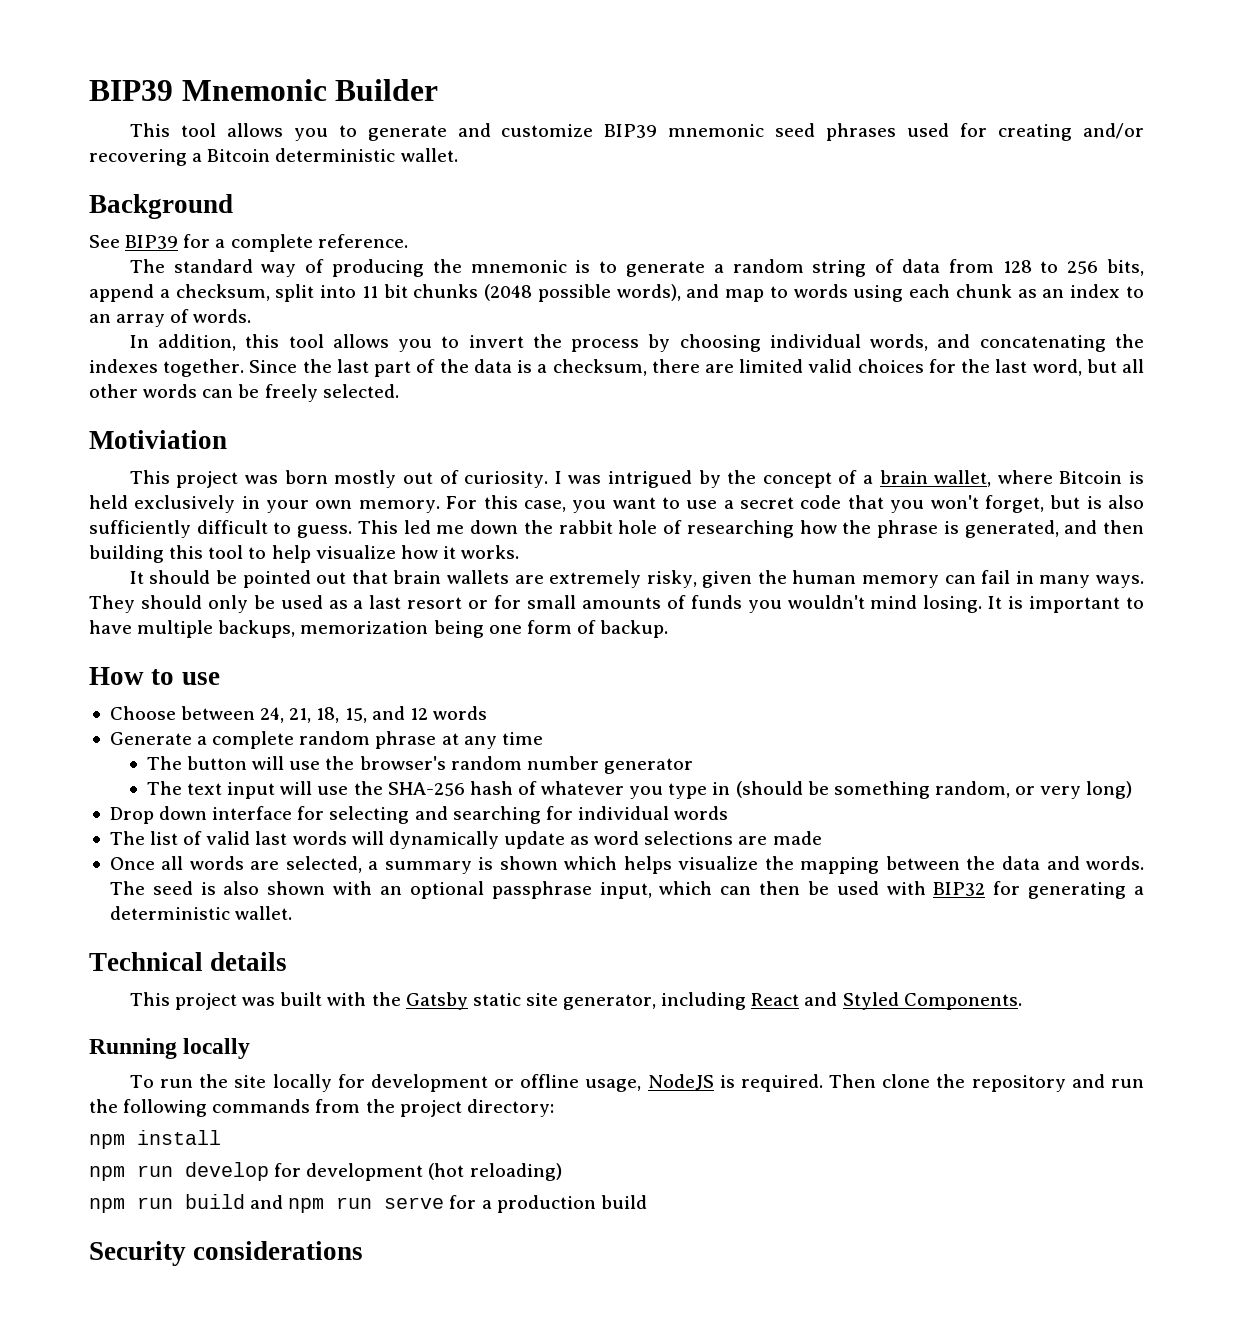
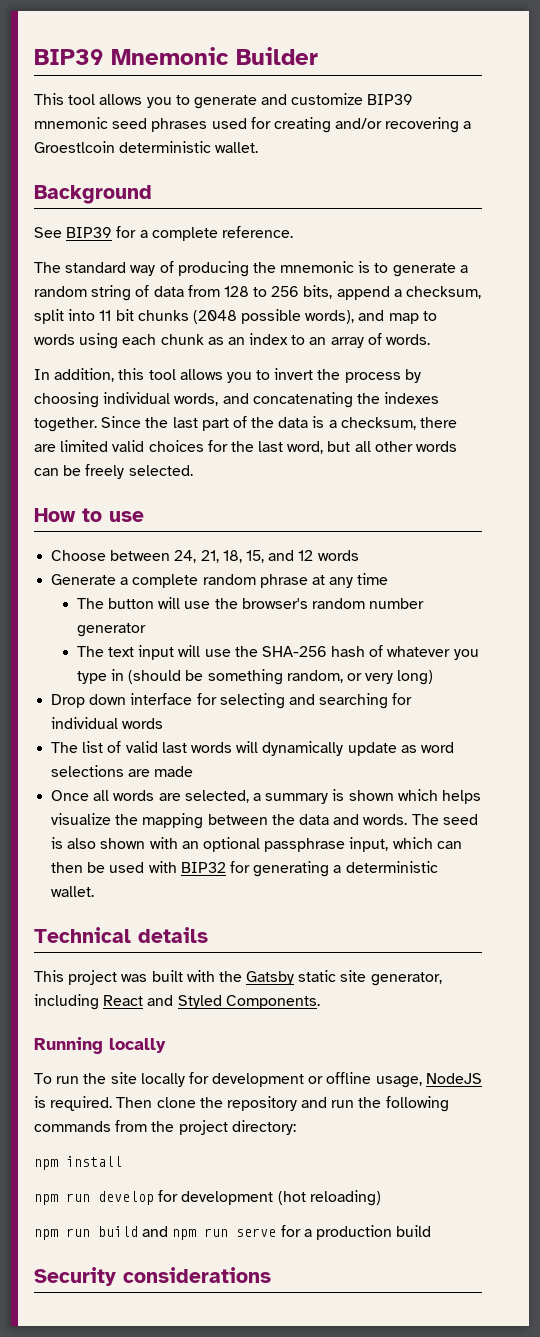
- This tool allows you to generate and customize BIP39 mnemonic seed phrases used for creating and/or recovering a Bitcoin deterministic wallet.
+ This tool allows you to generate and customize BIP39 mnemonic seed phrases used for creating and/or recovering a Groestlcoin deterministic wallet.
- Motiviation
- This project was born mostly out of curiosity. I was intrigued by the concept of a brain wallet, where Bitcoin is held exclusively in your own memory. For this case, you want to use a secret code that you won't forget, but is also sufficiently difficult to guess. This led me down the rabbit hole of researching how the phrase is generated, and then building this tool to help visualize how it works.
- It should be pointed out that brain wallets are extremely risky, given the human memory can fail in many ways. They should only be used as a last resort or for small amounts of funds you wouldn't mind losing. It is important to have multiple backups, memorization being one form of backup.

